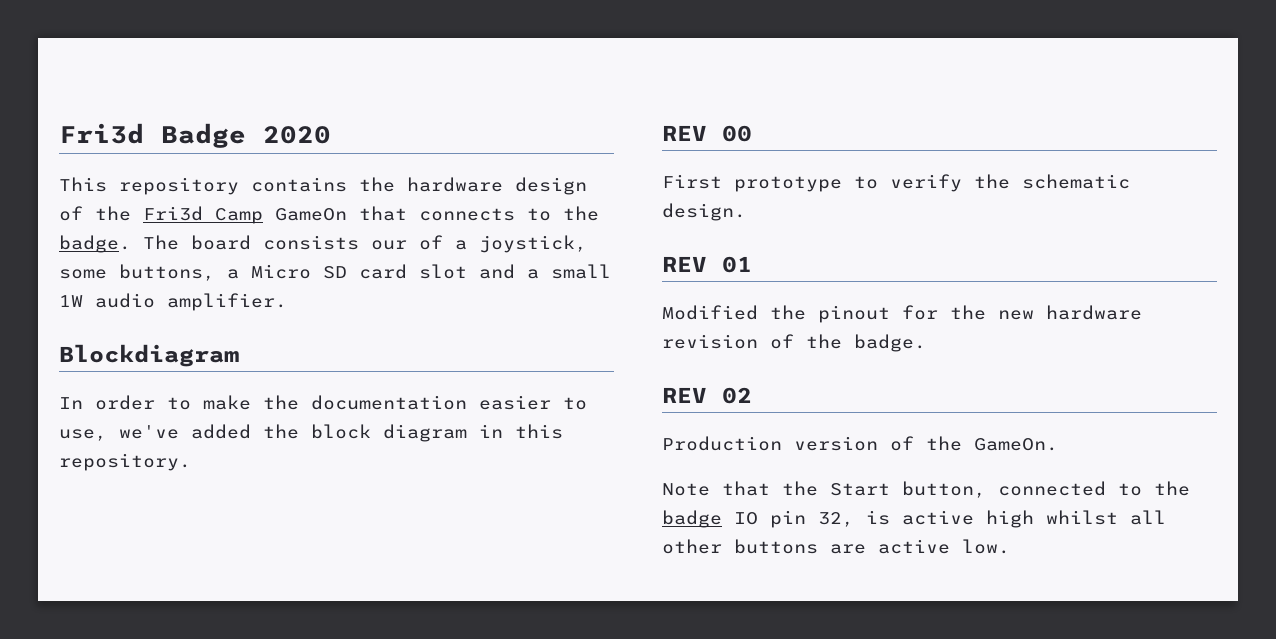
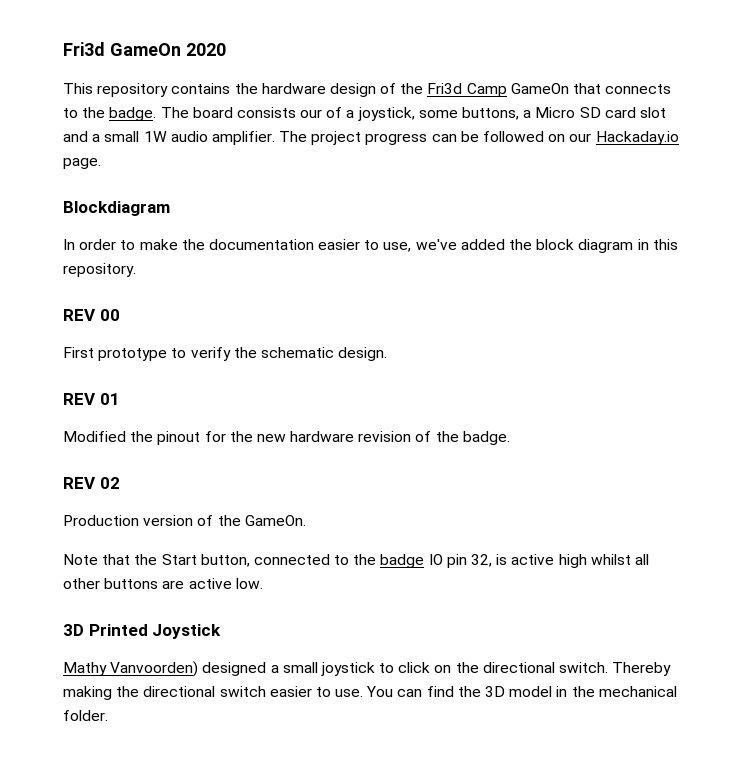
- Fri3d Badge 2020
+ Fri3d GameOn 2020
+ The project progress can be followed on our Hackaday.io page.
+ 3D Printed Joystick
+ Mathy Vanvoorden) designed a small joystick to click on the directional switch. Thereby making the directional switch easier to use. You can find the 3D model in the mechanical folder.

